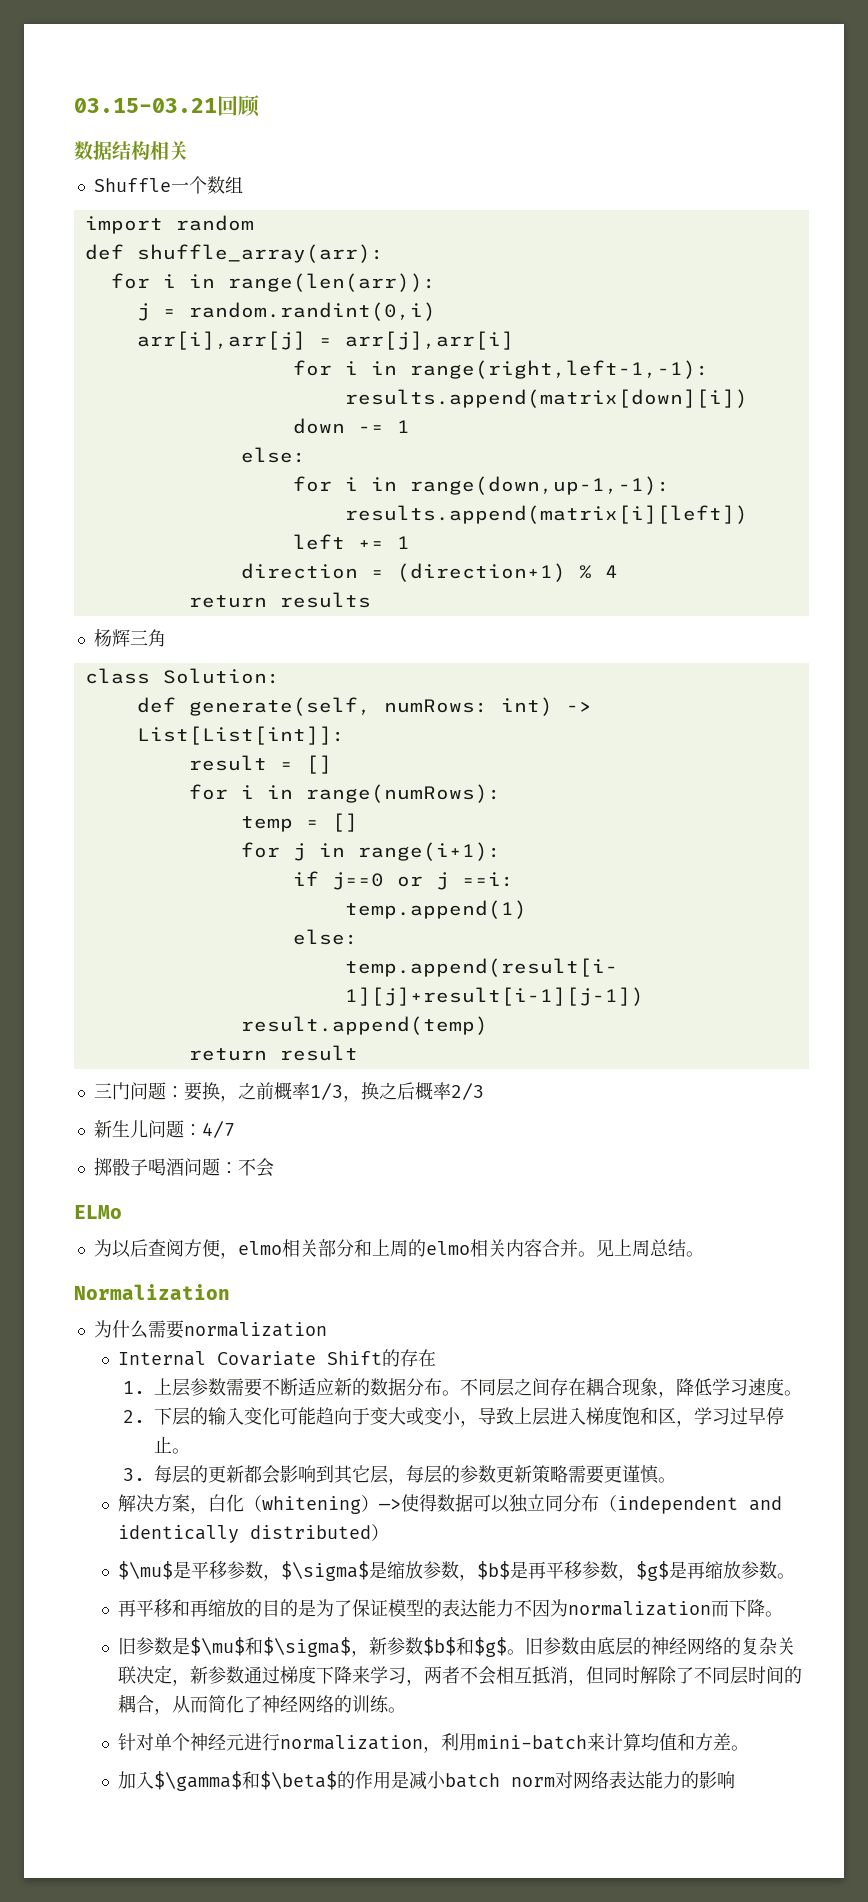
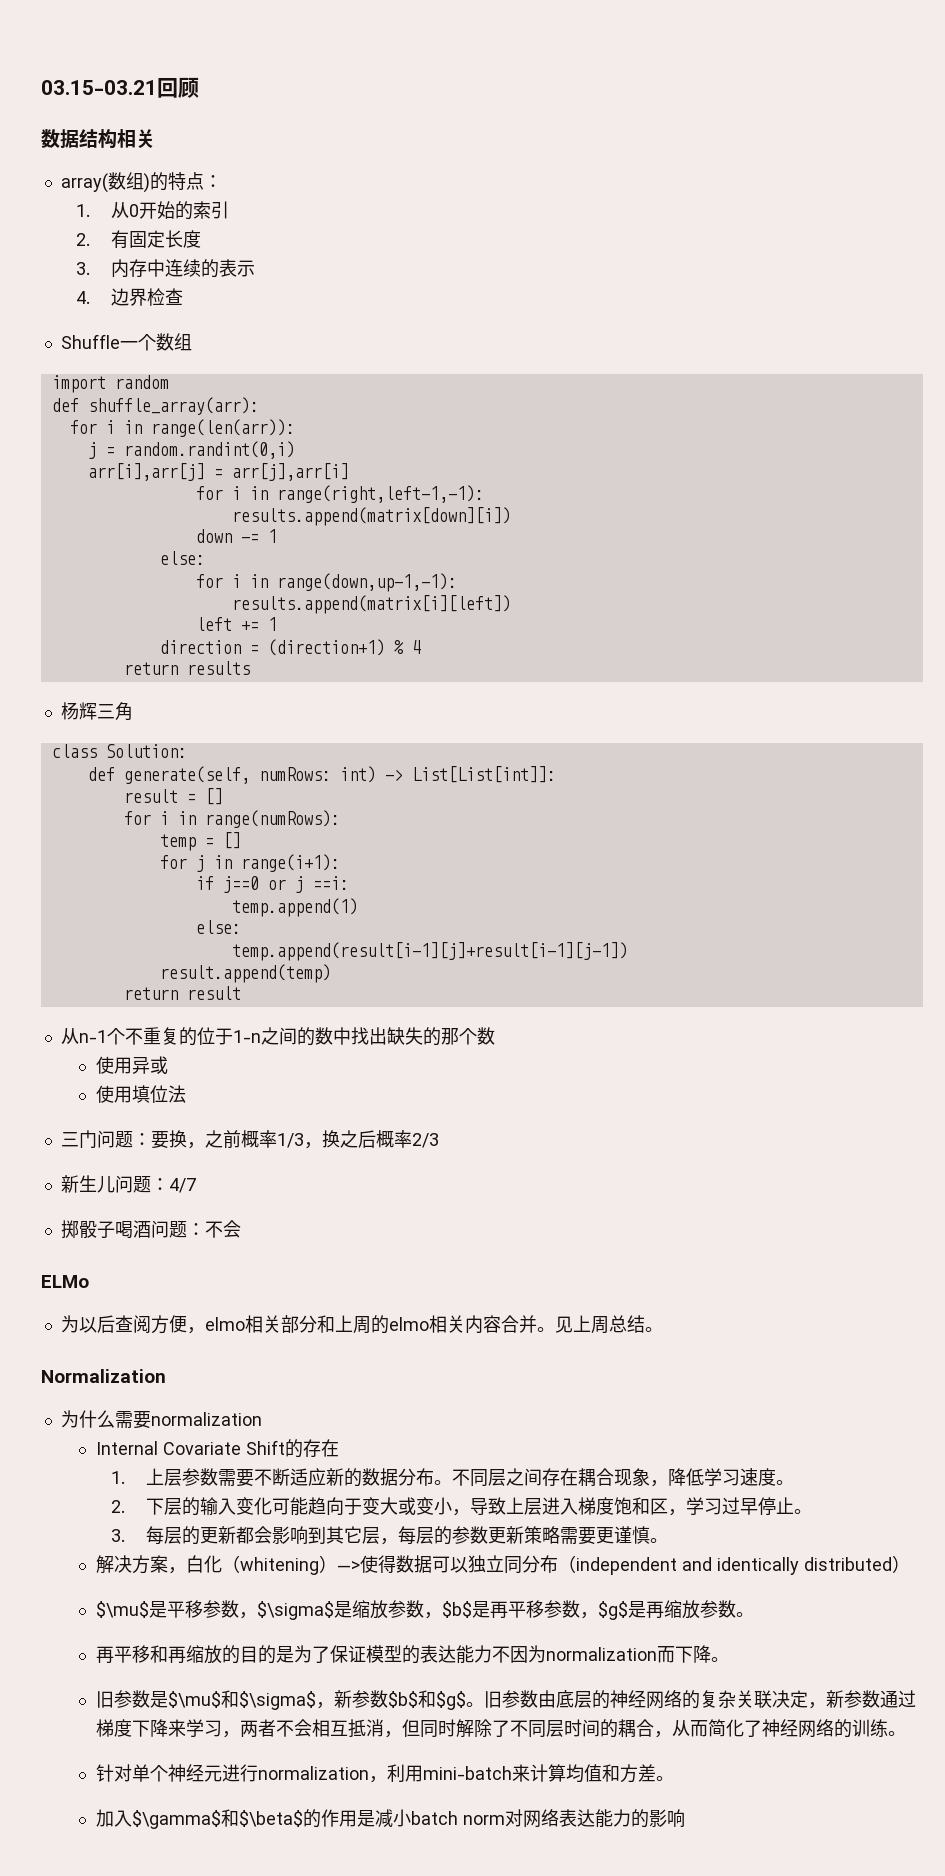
+ array(数组)的特点：
+ 1.从0开始的索引
+ 2.有固定长度
+ 3.内存中连续的表示
+ 4.边界检查
+ 从n-1个不重复的位于1-n之间的数中找出缺失的那个数
+ 使用异或
+ 使用填位法

